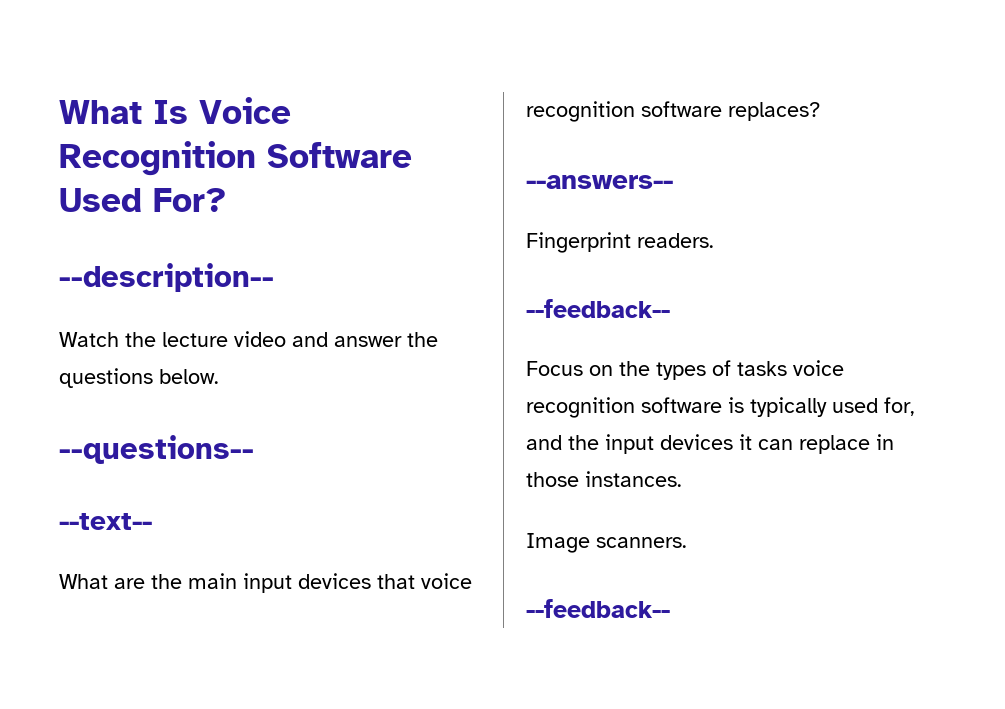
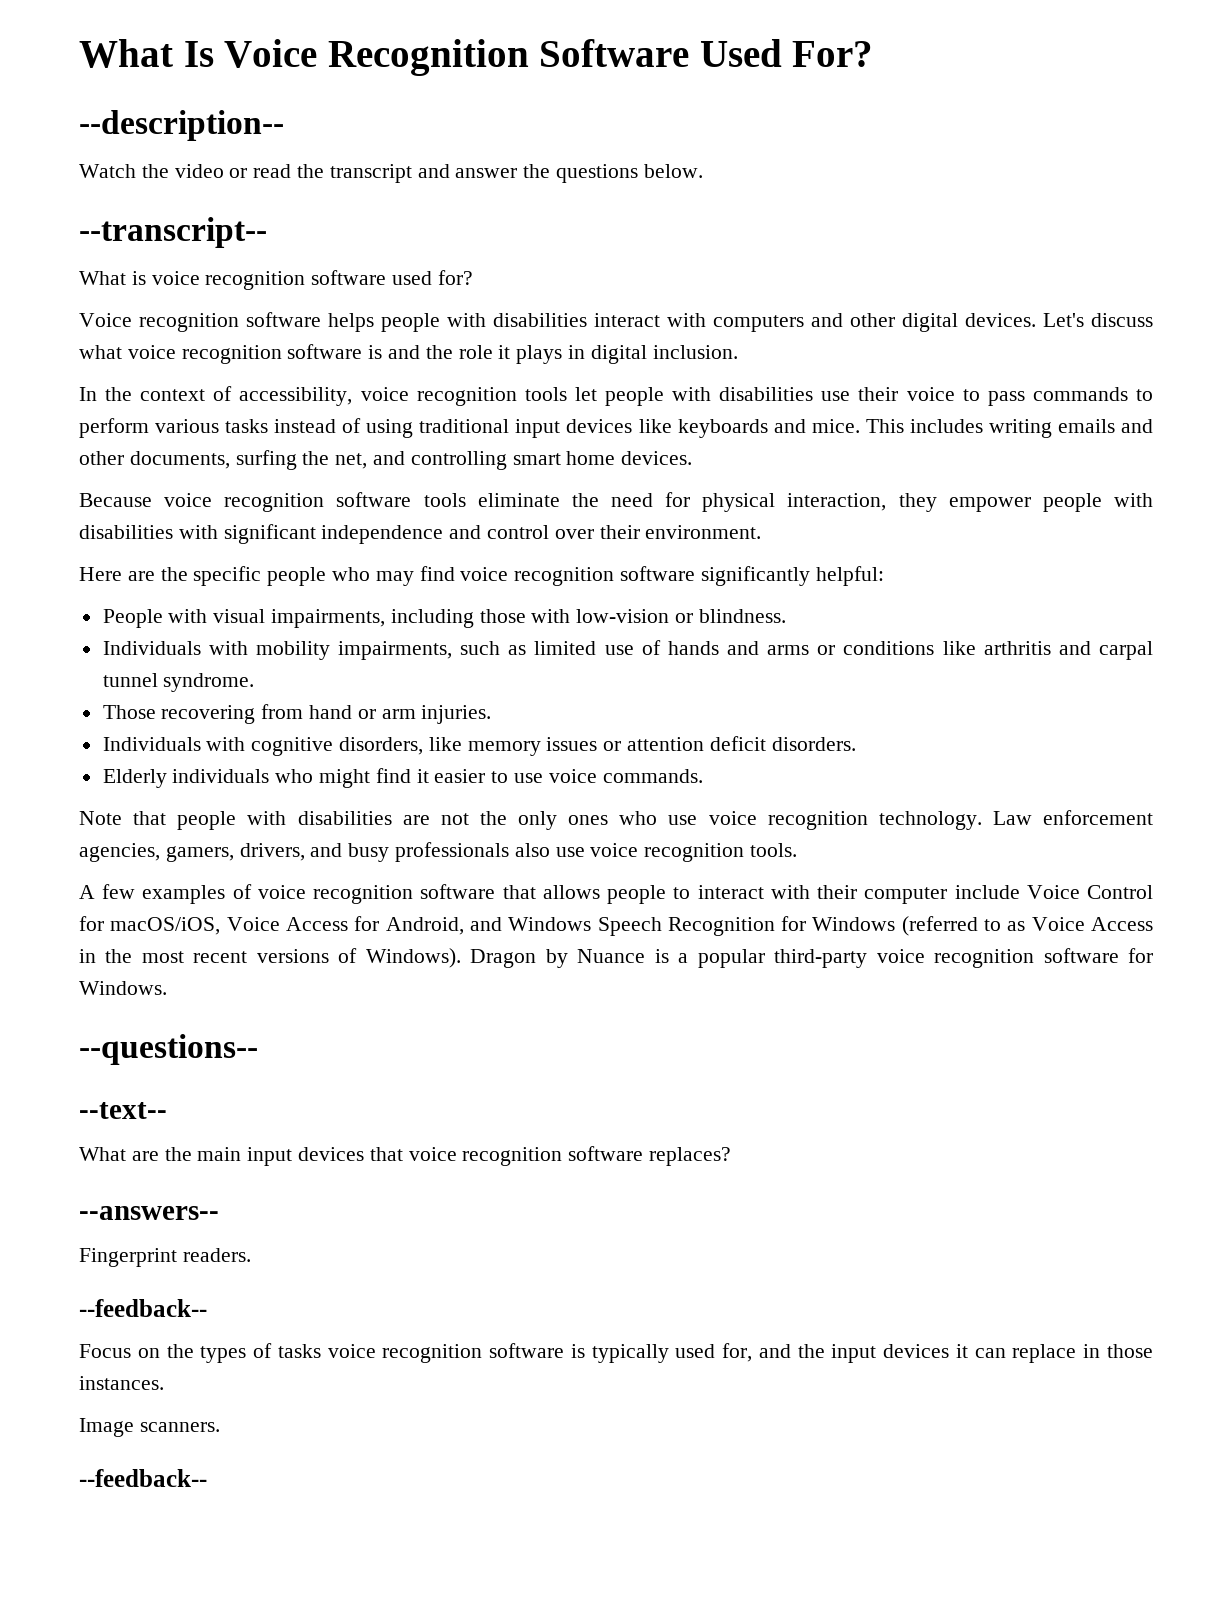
- Watch the lecture video and answer the questions below.
+ Watch the video or read the transcript and answer the questions below.
+ --transcript--
+ What is voice recognition software used for?
+ Voice recognition software helps people with disabilities interact with computers and other digital devices. Let's discuss what voice recognition software is and the role it plays in digital inclusion.
+ In the context of accessibility, voice recognition tools let people with disabilities use their voice to pass commands to perform various tasks instead of using traditional input devices like keyboards and mice. This includes writing emails and other documents, surfing the net, and controlling smart home devices.
+ Because voice recognition software tools eliminate the need for physical interaction, they empower people with disabilities with significant independence and control over their environment.
+ Here are the specific people who may find voice recognition software significantly helpful:
+ People with visual impairments, including those with low-vision or blindness.
+ Individuals with mobility impairments, such as limited use of hands and arms or conditions like arthritis and carpal tunnel syndrome.
+ Those recovering from hand or arm injuries.
+ Individuals with cognitive disorders, like memory issues or attention deficit disorders.
+ Elderly individuals who might find it easier to use voice commands.
+ Note that people with disabilities are not the only ones who use voice recognition technology. Law enforcement agencies, gamers, drivers, and busy professionals also use voice recognition tools.
+ A few examples of voice recognition software that allows people to interact with their computer include Voice Control for macOS/iOS, Voice Access for Android, and Windows Speech Recognition for Windows (referred to as Voice Access in the most recent versions of Windows). Dragon by Nuance is a popular third-party voice recognition software for Windows.

